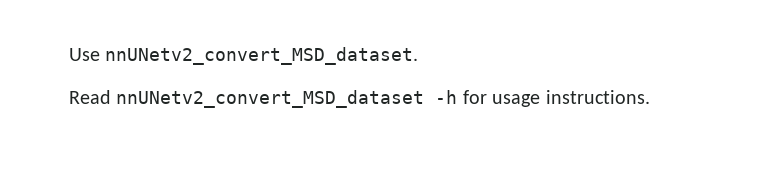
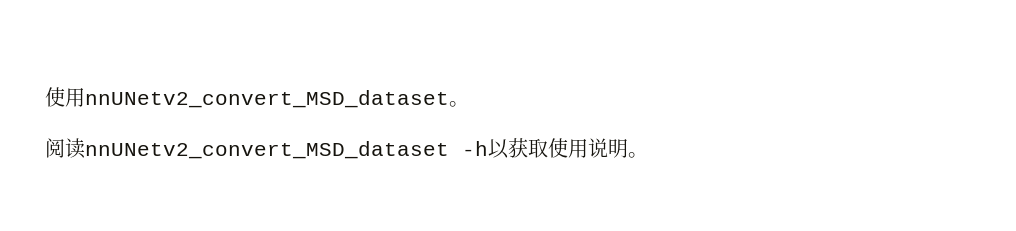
- Use nnUNetv2_convert_MSD_dataset.
- Read nnUNetv2_convert_MSD_dataset -h for usage instructions.
+ 使用nnUNetv2_convert_MSD_dataset。
+ 阅读nnUNetv2_convert_MSD_dataset -h以获取使用说明。

